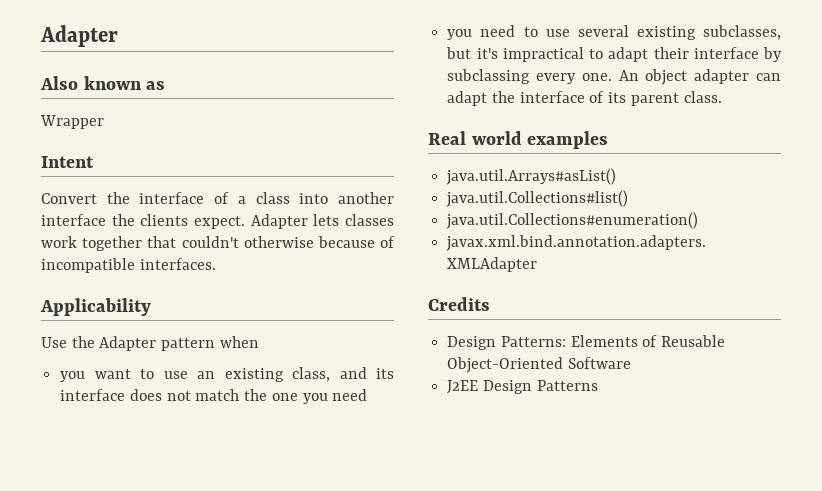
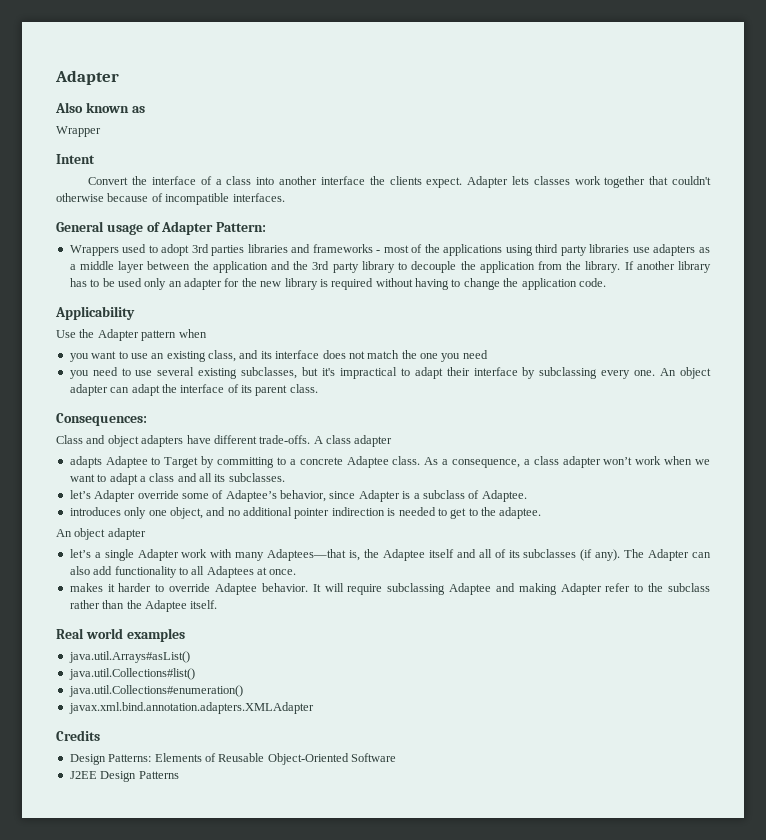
+ General usage of Adapter Pattern:
+ Wrappers used to adopt 3rd parties libraries and frameworks - most of the applications using third party libraries use adapters as a middle layer between the application and the 3rd party library to decouple the application from the library. If another library has to be used only an adapter for the new library is required without having to change the application code.
+ Consequences:
+ Class and object adapters have different trade-offs. A class adapter
+ adapts Adaptee to Target by committing to a concrete Adaptee class. As a consequence, a class adapter won’t work when we want to adapt a class and all its subclasses.
+ let’s Adapter override some of Adaptee’s behavior, since Adapter is a subclass of Adaptee.
+ introduces only one object, and no additional pointer indirection is needed to get to the adaptee.
+ An object adapter
+ let’s a single Adapter work with many Adaptees—that is, the Adaptee itself and all of its subclasses (if any). The Adapter can also add functionality to all Adaptees at once.
+ makes it harder to override Adaptee behavior. It will require subclassing Adaptee and making Adapter refer to the subclass rather than the Adaptee itself.

